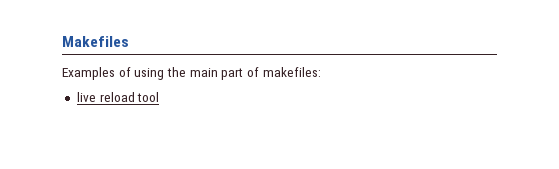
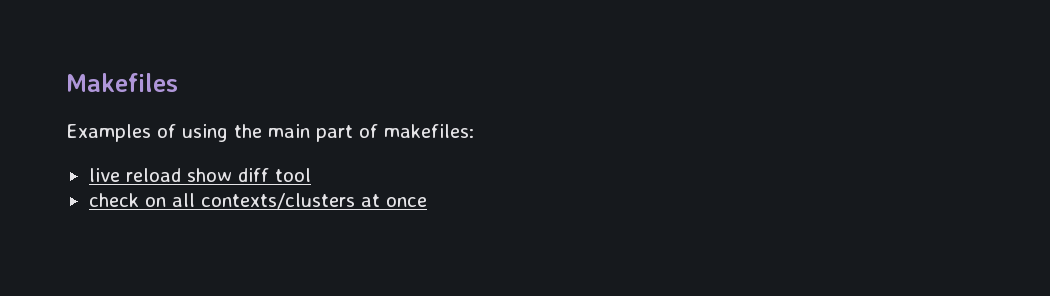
- live reload tool
+ live reload show diff tool
+ check on all contexts/clusters at once

